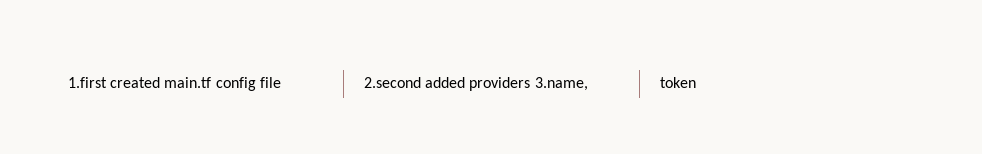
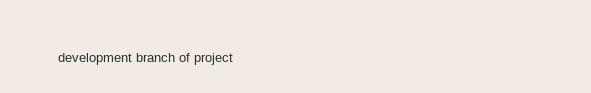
- 1.first created main.tf config file 2.second added providers 3.name, token
+ development branch of project

